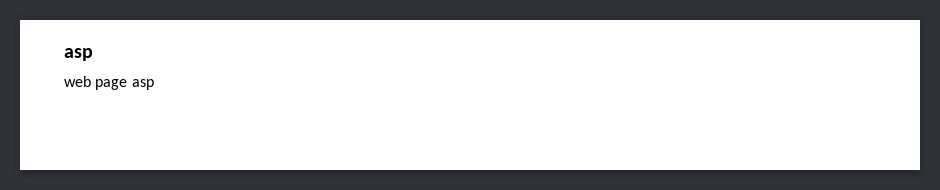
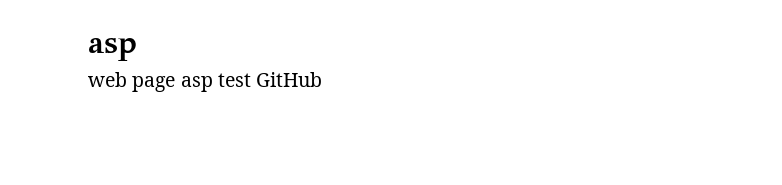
- web page asp
+ web page asp test GitHub

